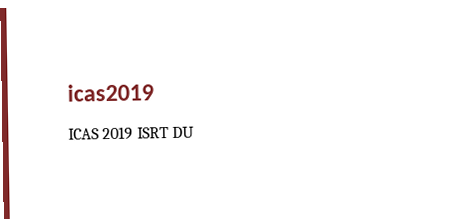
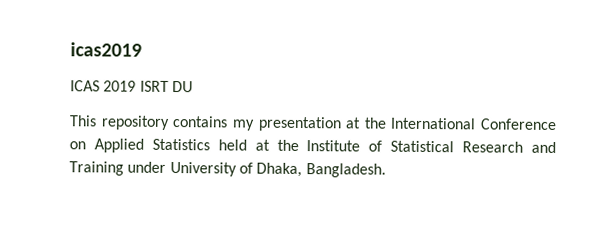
+ This repository contains my presentation at the International Conference on Applied Statistics held at the Institute of Statistical Research and Training under University of Dhaka, Bangladesh.

